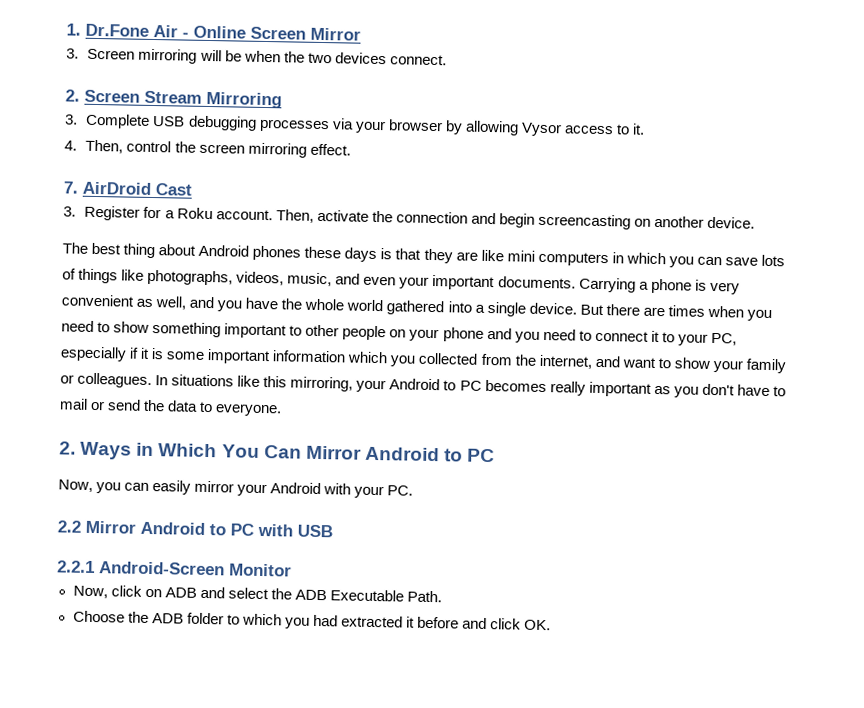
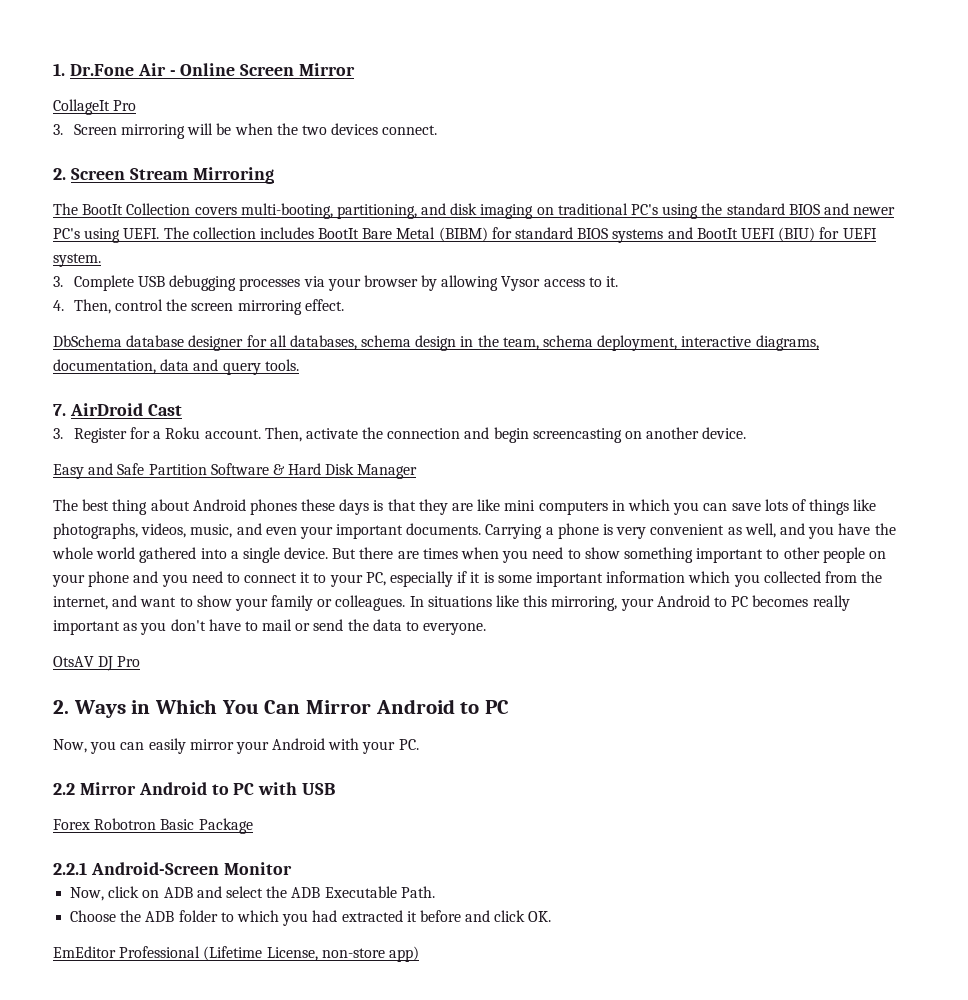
+ CollageIt Pro
+ The BootIt Collection covers multi-booting, partitioning, and disk imaging on traditional PC's using the standard BIOS and newer PC's using UEFI. The collection includes BootIt Bare Metal (BIBM) for standard BIOS systems and BootIt UEFI (BIU) for UEFI system.
+ DbSchema database designer for all databases, schema design in the team, schema deployment, interactive diagrams, documentation, data and query tools.
+ Easy and Safe Partition Software & Hard Disk Manager
+ OtsAV DJ Pro
+ Forex Robotron Basic Package
+ EmEditor Professional (Lifetime License, non-store app)

